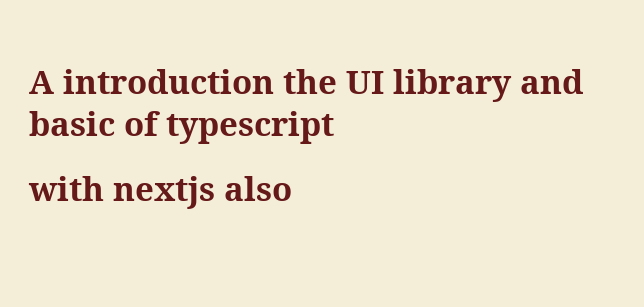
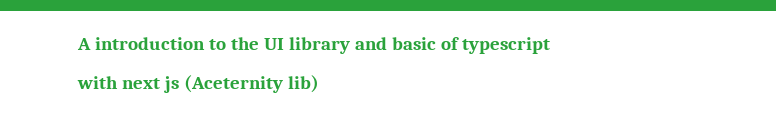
- A introduction the UI library and basic of typescript
+ A introduction to the UI library and basic of typescript
- with nextjs also
+ with next js (Aceternity lib)

